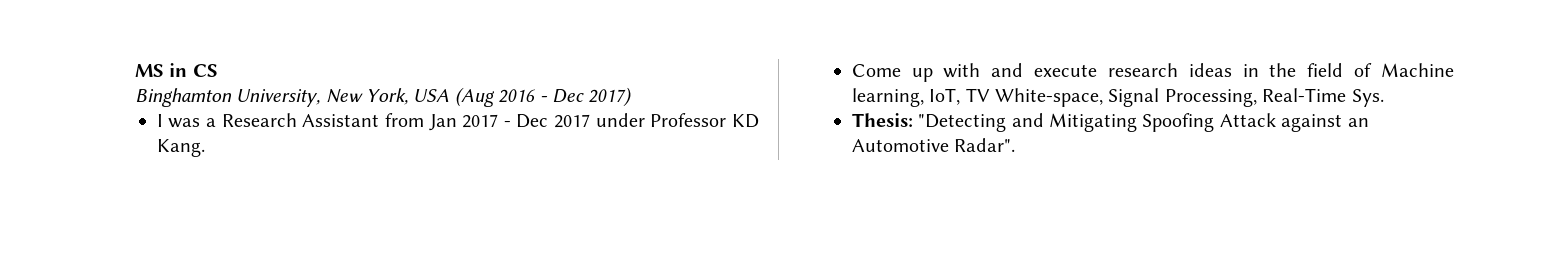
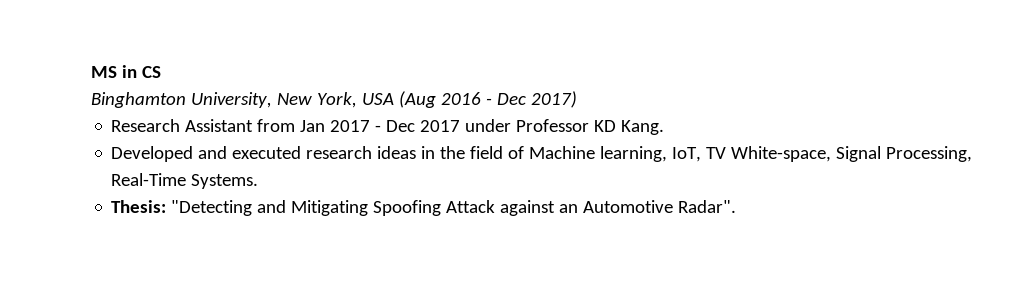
- I was a Research Assistant from Jan 2017 - Dec 2017 under Professor KD Kang.
+ Research Assistant from Jan 2017 - Dec 2017 under Professor KD Kang.
- Come up with and execute research ideas in the field of Machine learning, IoT, TV White-space, Signal Processing, Real-Time Sys.
+ Developed and executed research ideas in the field of Machine learning, IoT, TV White-space, Signal Processing, Real-Time Systems.

